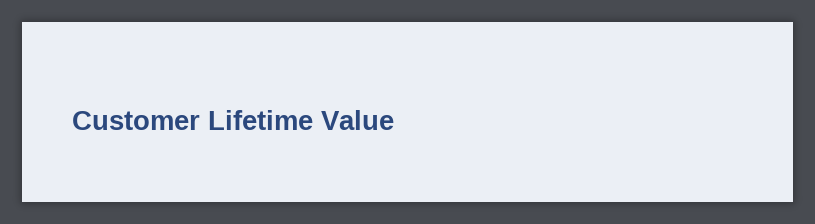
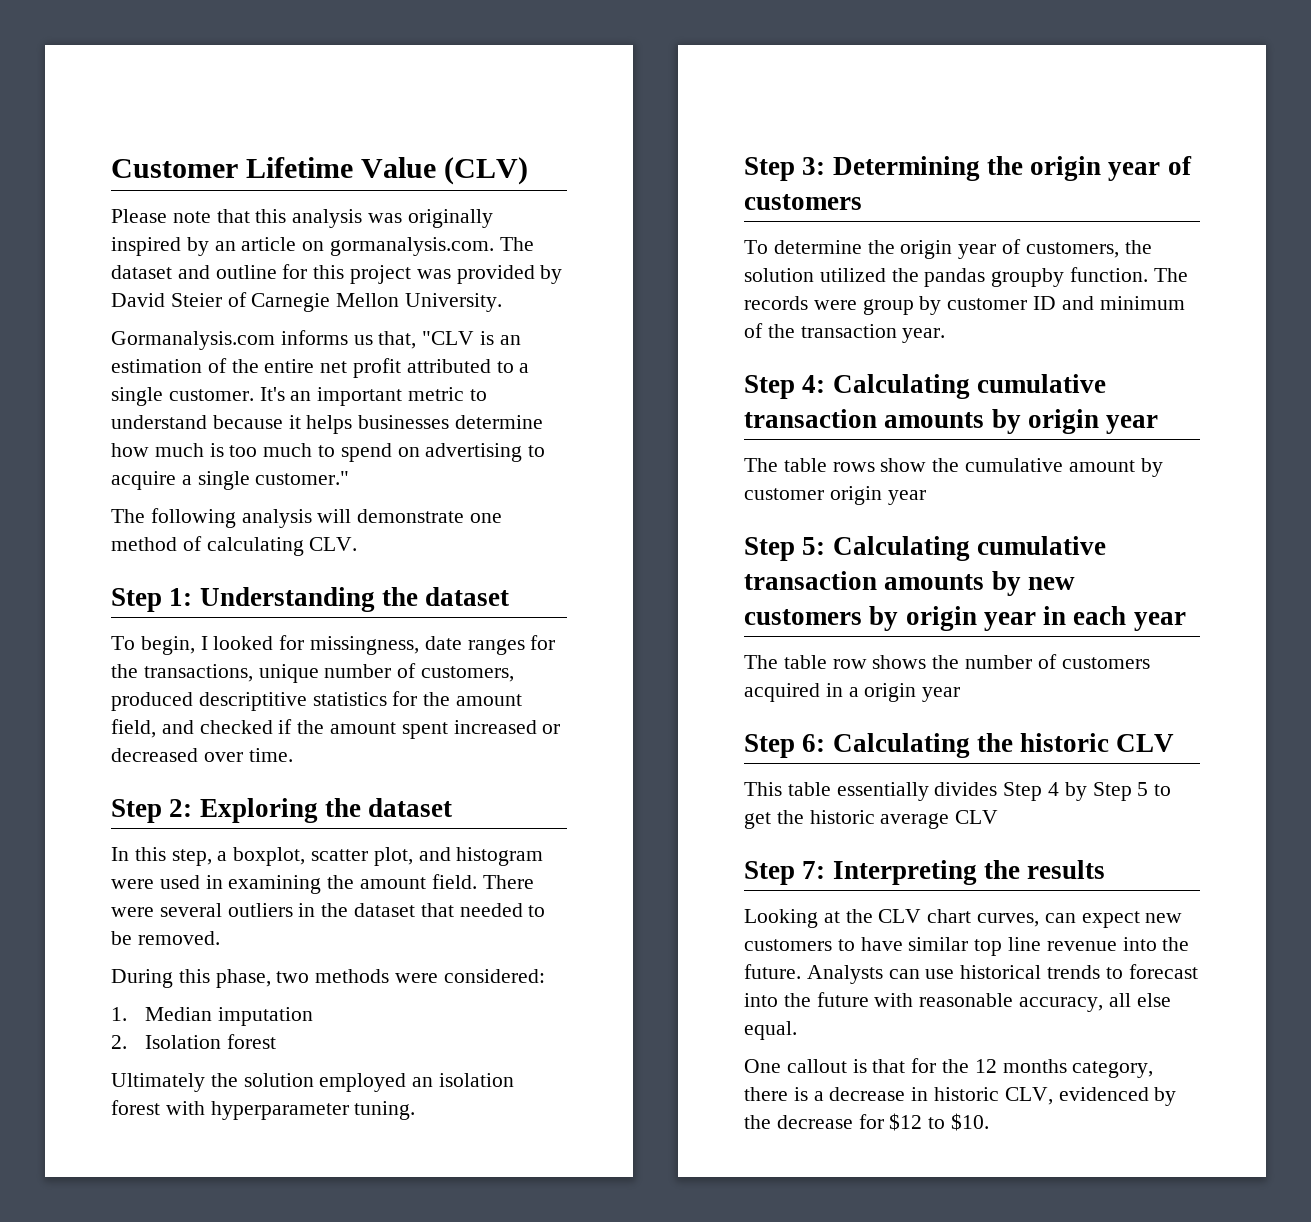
- Customer Lifetime Value
+ Customer Lifetime Value (CLV)
+ Please note that this analysis was originally inspired by an article on gormanalysis.com. The dataset and outline for this project was provided by David Steier of Carnegie Mellon University.
+ Gormanalysis.com informs us that, "CLV is an estimation of the entire net profit attributed to a single customer. It's an important metric to understand because it helps businesses determine how much is too much to spend on advertising to acquire a single customer."
+ The following analysis will demonstrate one method of calculating CLV.
+ Step 1: Understanding the dataset
+ To begin, I looked for missingness, date ranges for the transactions, unique number of customers, produced descriptitive statistics for the amount field, and checked if the amount spent increased or decreased over time.
+ Step 2: Exploring the dataset
+ In this step, a boxplot, scatter plot, and histogram were used in examining the amount field. There were several outliers in the dataset that needed to be removed.
+ During this phase, two methods were considered:
+ 1. Median imputation
+ 2. Isolation forest
+ Ultimately the solution employed an isolation forest with hyperparameter tuning.
+ Step 3: Determining the origin year of customers
+ To determine the origin year of customers, the solution utilized the pandas groupby function. The records were group by customer ID and minimum of the transaction year.
+ Step 4: Calculating cumulative transaction amounts by origin year
+ The table rows show the cumulative amount by customer origin year
+ Step 5: Calculating cumulative transaction amounts by new customers by origin year in each year
+ The table row shows the number of customers acquired in a origin year
+ Step 6: Calculating the historic CLV
+ This table essentially divides Step 4 by Step 5 to get the historic average CLV
+ Step 7: Interpreting the results
+ Looking at the CLV chart curves, can expect new customers to have similar top line revenue into the future. Analysts can use historical trends to forecast into the future with reasonable accuracy, all else equal.
+ One callout is that for the 12 months category, there is a decrease in historic CLV, evidenced by the decrease for $12 to $10.

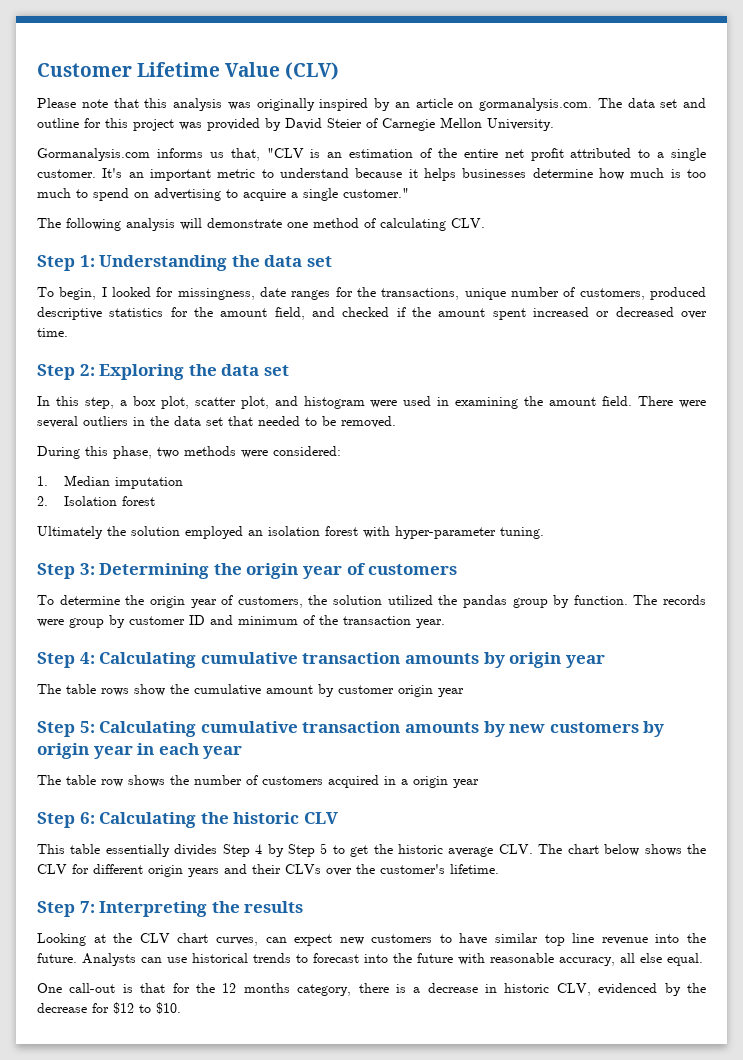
- Please note that this analysis was originally inspired by an article on gormanalysis.com. The dataset and outline for this project was provided by David Steier of Carnegie Mellon University.
+ Please note that this analysis was originally inspired by an article on gormanalysis.com. The data set and outline for this project was provided by David Steier of Carnegie Mellon University.
- Step 1: Understanding the dataset
+ Step 1: Understanding the data set
- To begin, I looked for missingness, date ranges for the transactions, unique number of customers, produced descriptitive statistics for the amount field, and checked if the amount spent increased or decreased over time.
+ To begin, I looked for missingness, date ranges for the transactions, unique number of customers, produced descriptive statistics for the amount field, and checked if the amount spent increased or decreased over time.
- Step 2: Exploring the dataset
+ Step 2: Exploring the data set
- In this step, a boxplot, scatter plot, and histogram were used in examining the amount field.
+ In this step, a box plot, scatter plot, and histogram were used in examining the amount field.
- There were several outliers in the dataset that needed to be removed.
+ There were several outliers in the data set that needed to be removed.
- Ultimately the solution employed an isolation forest with hyperparameter tuning.
+ Ultimately the solution employed an isolation forest with hyper-parameter tuning.
- To determine the origin year of customers, the solution utilized the pandas groupby function.
+ To determine the origin year of customers, the solution utilized the pandas group by function.
- This table essentially divides Step 4 by Step 5 to get the historic average CLV
+ This table essentially divides Step 4 by Step 5 to get the historic average CLV. The chart below shows the CLV for different origin years and their CLVs over the customer's lifetime.
- One callout is that for the 12 months category, there is a decrease in historic CLV, evidenced by the decrease for $12 to $10.
+ One call-out is that for the 12 months category, there is a decrease in historic CLV, evidenced by the decrease for $12 to $10.

